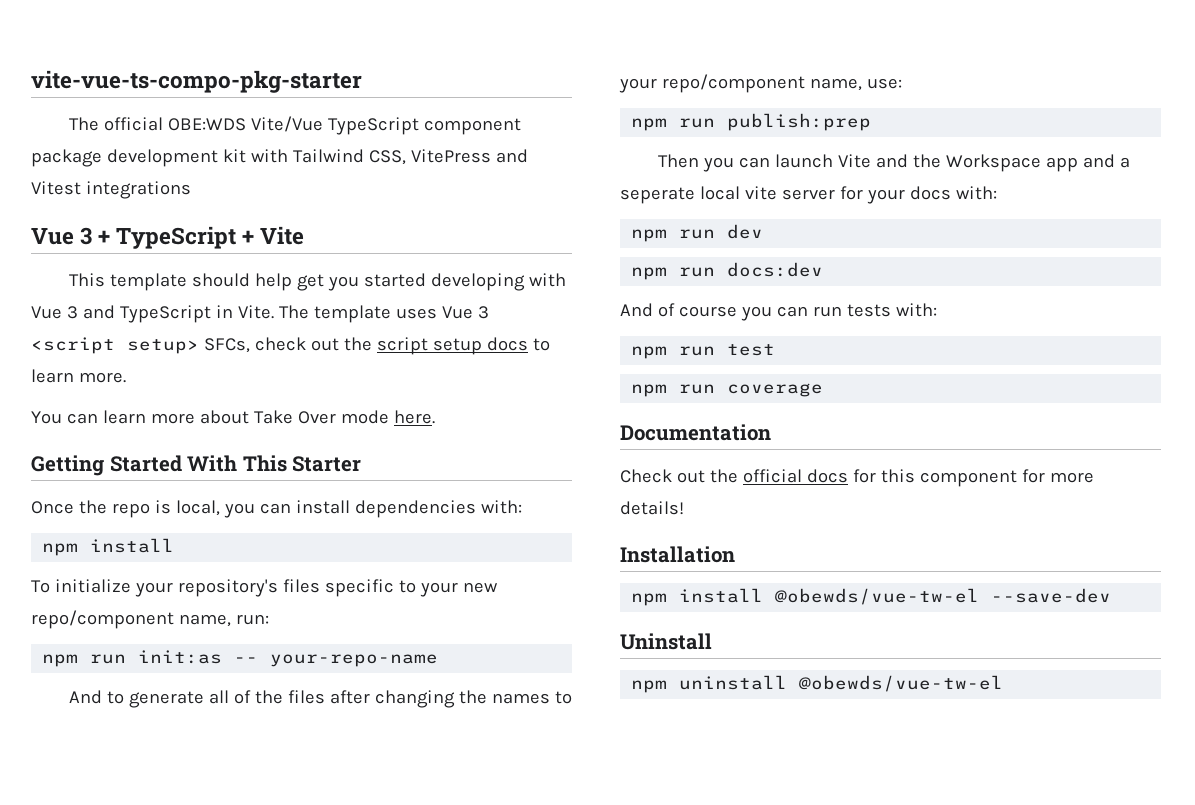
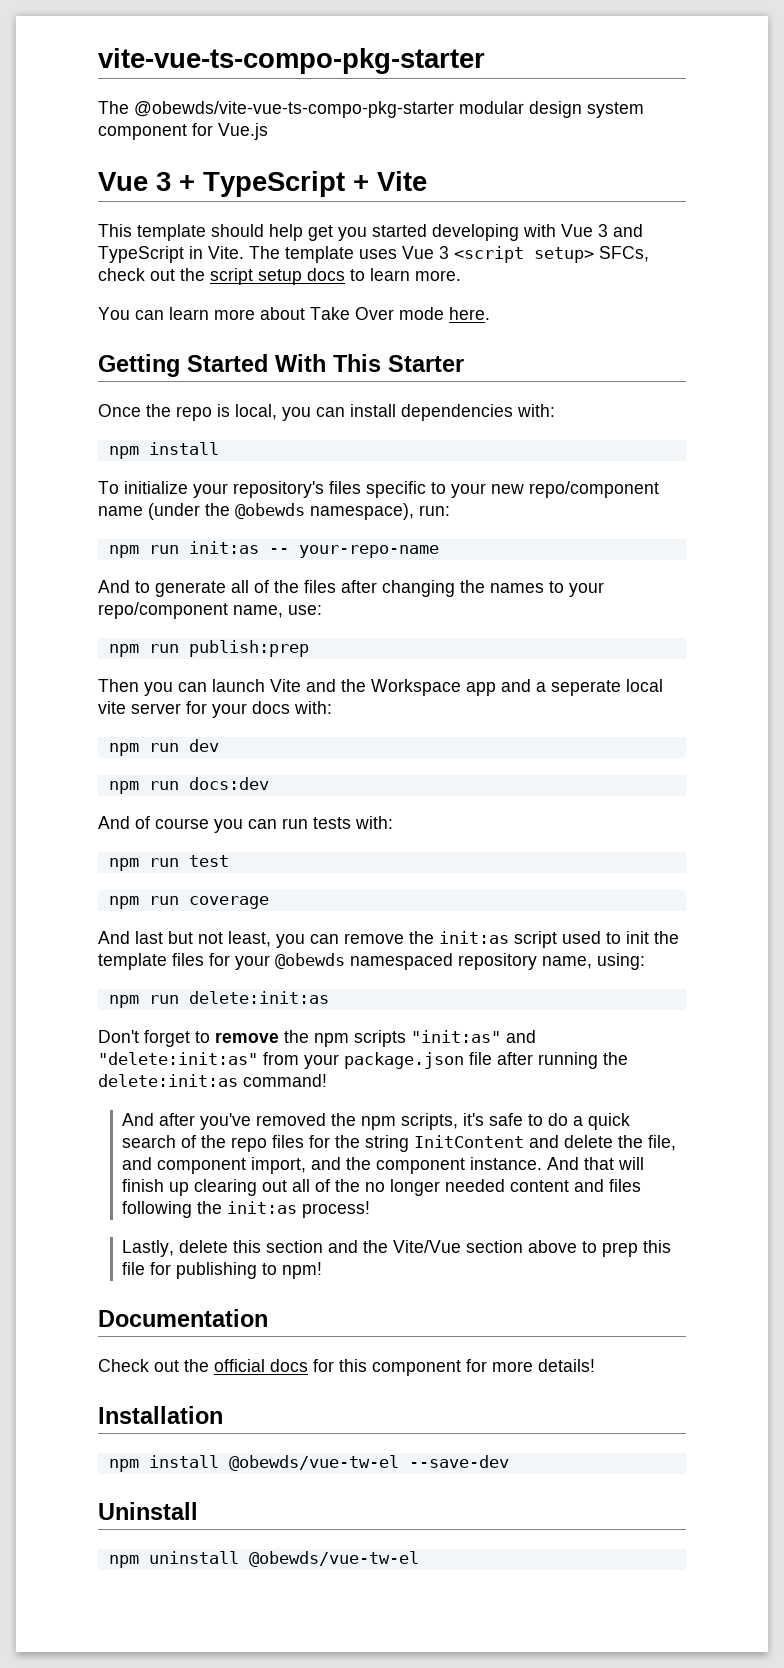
- The official OBE:WDS Vite/Vue TypeScript component package development kit with Tailwind CSS, VitePress and Vitest integrations
+ The @obewds/vite-vue-ts-compo-pkg-starter modular design system component for Vue.js
- To initialize your repository's files specific to your new repo/component name, run:
+ To initialize your repository's files specific to your new repo/component name (under the @obewds namespace), run:
+ And last but not least, you can remove the init:as script used to init the template files for your @obewds namespaced repository name, using:
+ npm run delete:init:as
+ Don't forget to remove the npm scripts "init:as" and "delete:init:as" from your package.json file after running the delete:init:as command!
+ And after you've removed the npm scripts, it's safe to do a quick search of the repo files for the string InitContent and delete the file, and component import, and the component instance. And that will finish up clearing out all of the no longer needed content and files following the init:as process!
+ Lastly, delete this section and the Vite/Vue section above to prep this file for publishing to npm!

